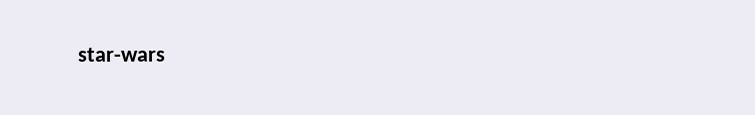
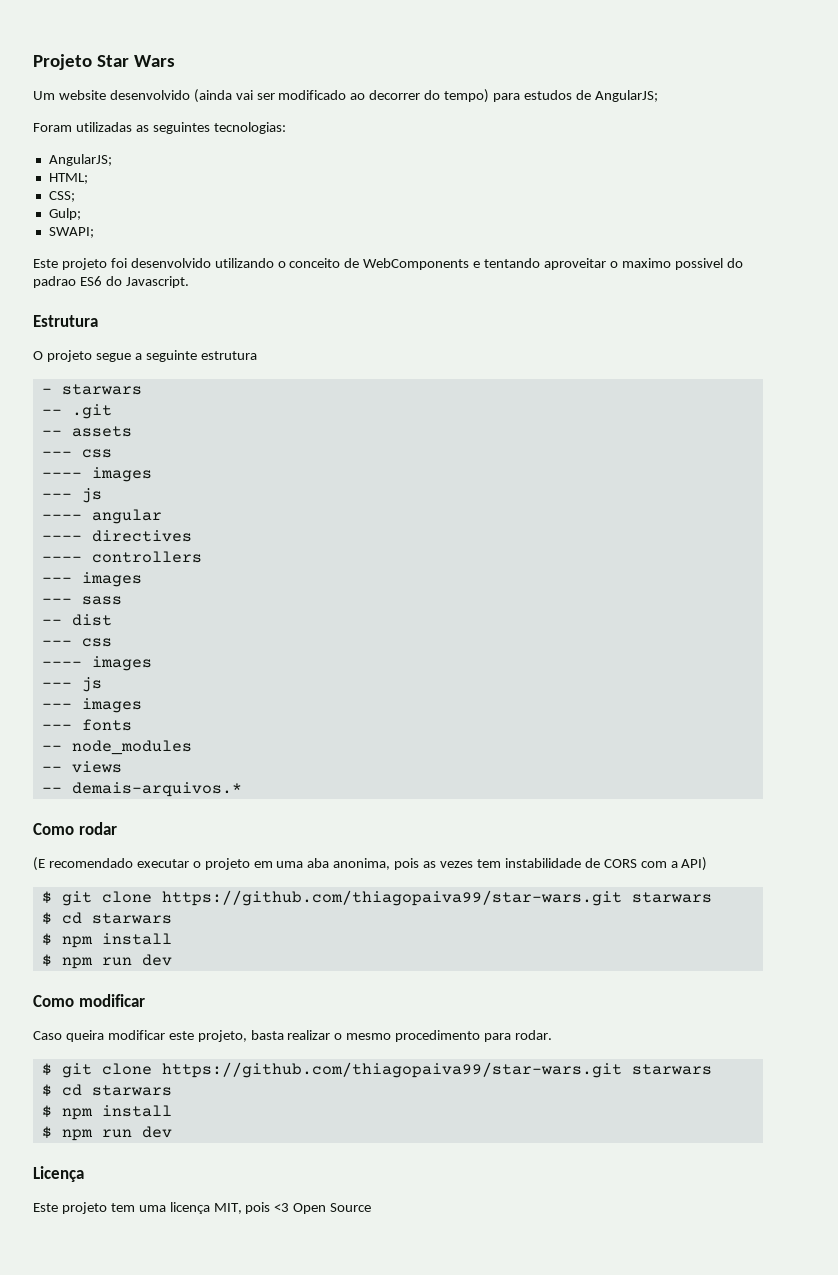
- star-wars
+ Projeto Star Wars
+ Um website desenvolvido (ainda vai ser modificado ao decorrer do tempo) para estudos de AngularJS;
+ Foram utilizadas as seguintes tecnologias:
+ AngularJS;
+ HTML;
+ CSS;
+ Gulp;
+ SWAPI;
+ Este projeto foi desenvolvido utilizando o conceito de WebComponents e tentando aproveitar o maximo possivel do padrao ES6 do Javascript.
+ Estrutura
+ O projeto segue a seguinte estrutura
+ - starwars
+ -- .git
+ -- assets
+ --- css
+ ---- images
+ --- js
+ ---- angular
+ ---- directives
+ ---- controllers
+ --- images
+ --- sass
+ -- dist
+ --- css
+ ---- images
+ --- js
+ --- images
+ --- fonts
+ -- node_modules
+ -- views
+ -- demais-arquivos.*
+ Como rodar
+ (E recomendado executar o projeto em uma aba anonima, pois as vezes tem instabilidade de CORS com a API)
+ $ git clone https://github.com/thiagopaiva99/star-wars.git starwars
+ $ cd starwars
+ $ npm install
+ $ npm run dev
+ Como modificar
+ Caso queira modificar este projeto, basta realizar o mesmo procedimento para rodar.
+ $ git clone https://github.com/thiagopaiva99/star-wars.git starwars
+ $ cd starwars
+ $ npm install
+ $ npm run dev
+ Licença
+ Este projeto tem uma licença MIT, pois <3 Open Source

